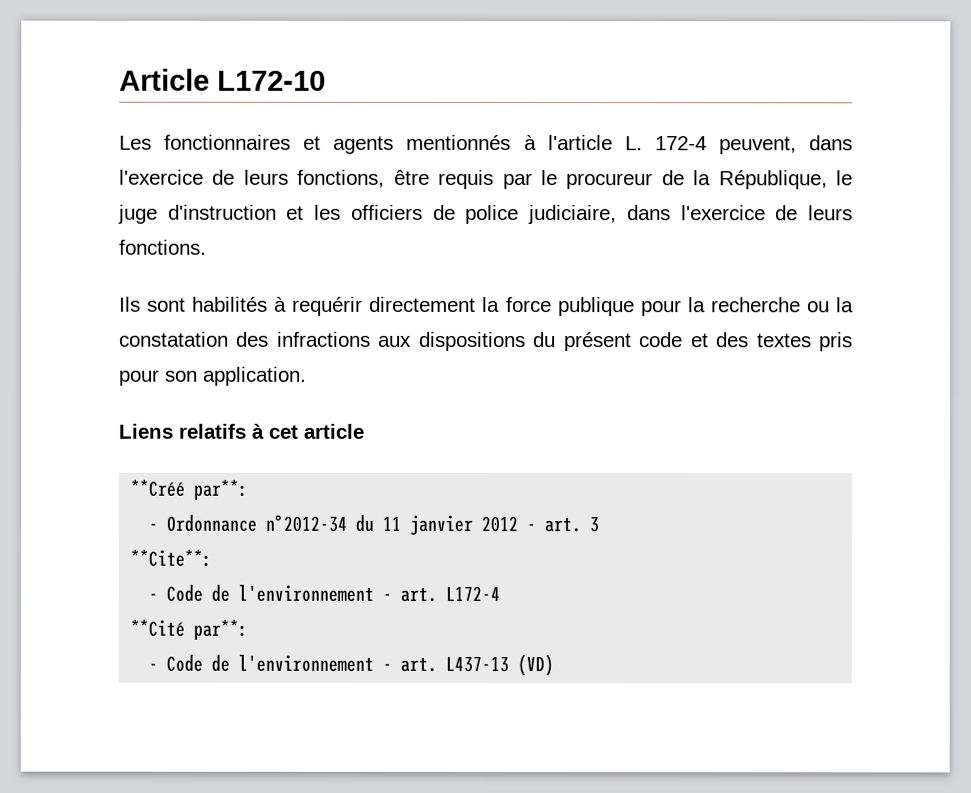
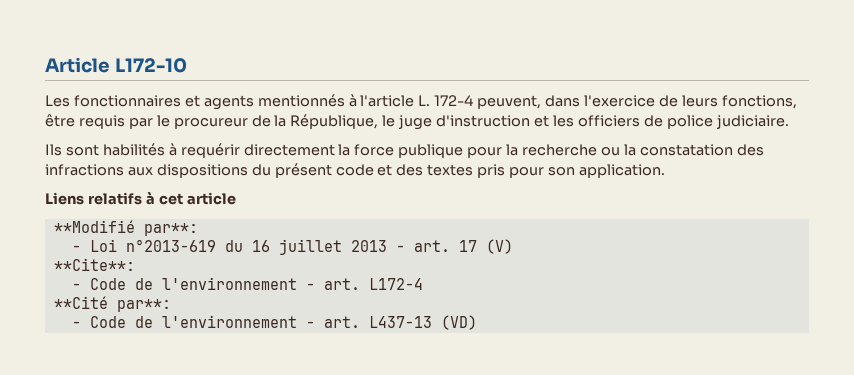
- Les fonctionnaires et agents mentionnés à l'article L. 172-4 peuvent, dans l'exercice de leurs fonctions, être requis par le procureur de la République, le juge d'instruction et les officiers de police judiciaire, dans l'exercice de leurs fonctions.
+ Les fonctionnaires et agents mentionnés à l'article L. 172-4 peuvent, dans l'exercice de leurs fonctions, être requis par le procureur de la République, le juge d'instruction et les officiers de police judiciaire.
- **Créé par**:
- - Ordonnance n°2012-34 du 11 janvier 2012 - art. 3
+ **Modifié par**:
+ - Loi n°2013-619 du 16 juillet 2013 - art. 17 (V)

